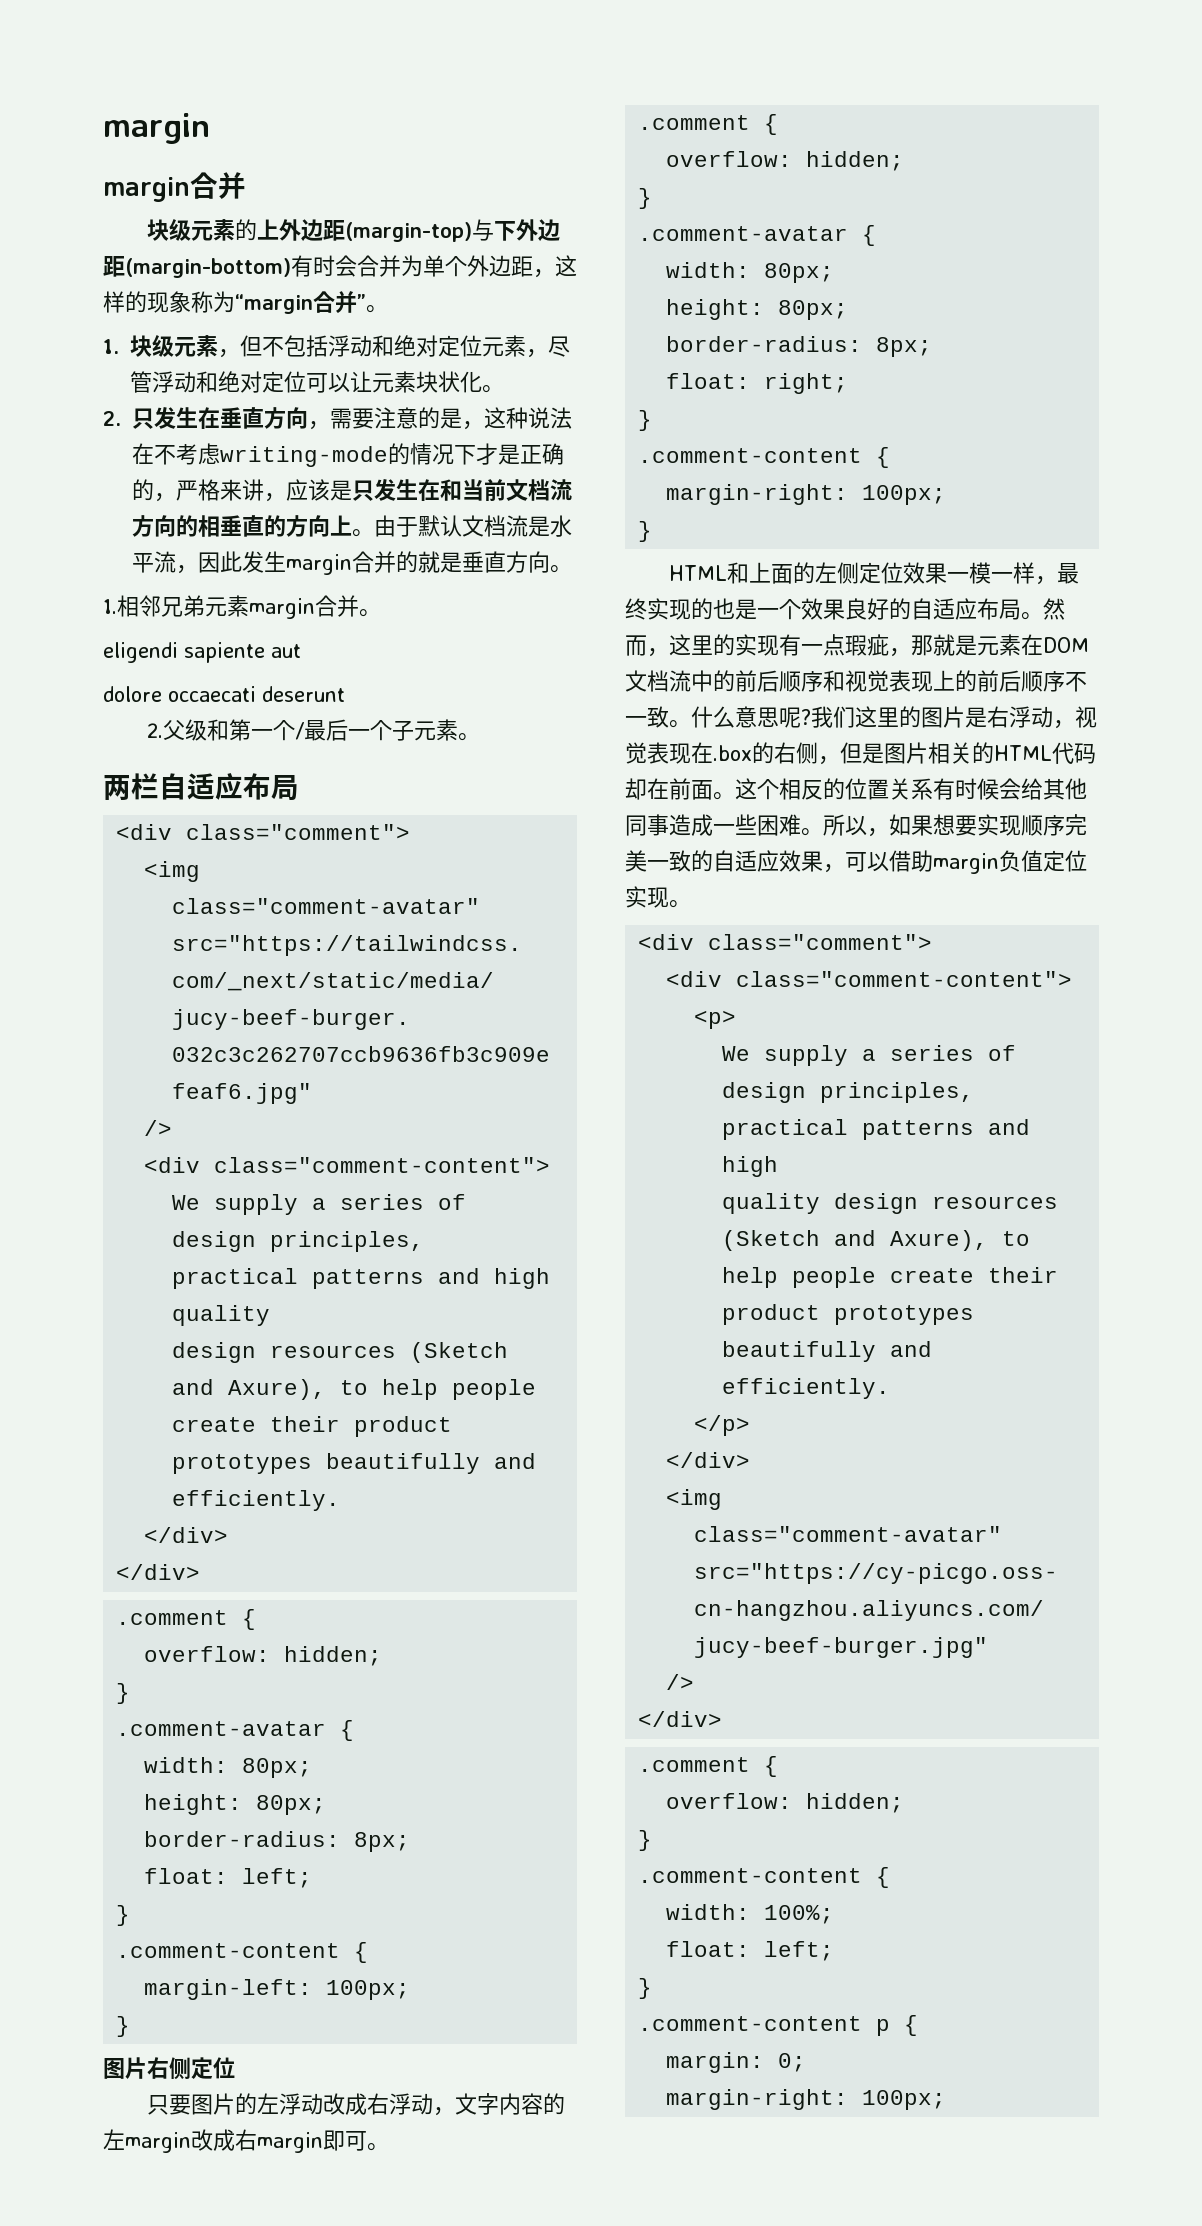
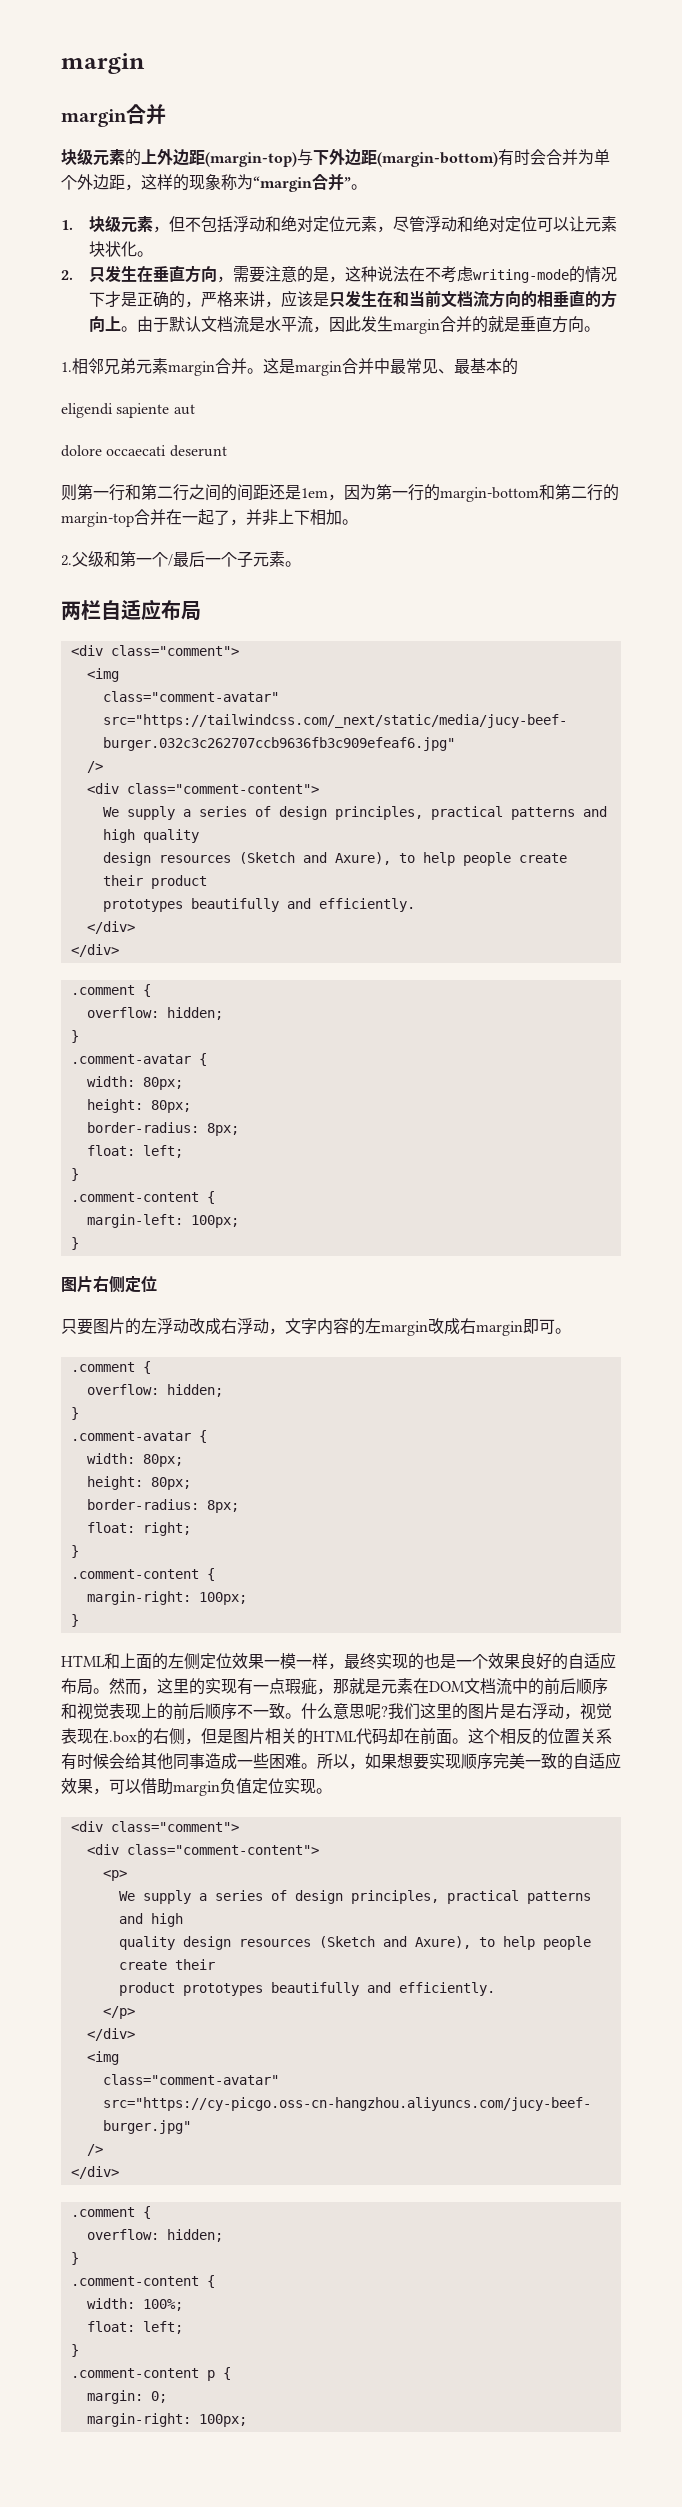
+ 这是margin合并中最常见、最基本的
+ 则第一行和第二行之间的间距还是1em，因为第一行的margin-bottom和第二行的margin-top合并在一起了，并非上下相加。

